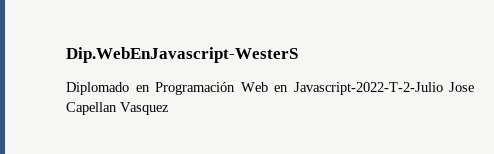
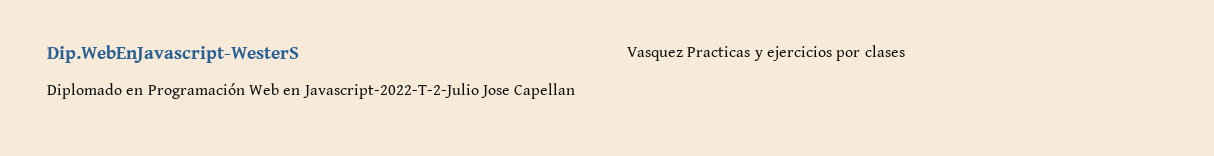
- Diplomado en Programación Web en Javascript-2022-T-2-Julio Jose Capellan Vasquez
+ Diplomado en Programación Web en Javascript-2022-T-2-Julio Jose Capellan Vasquez Practicas y ejercicios por clases

